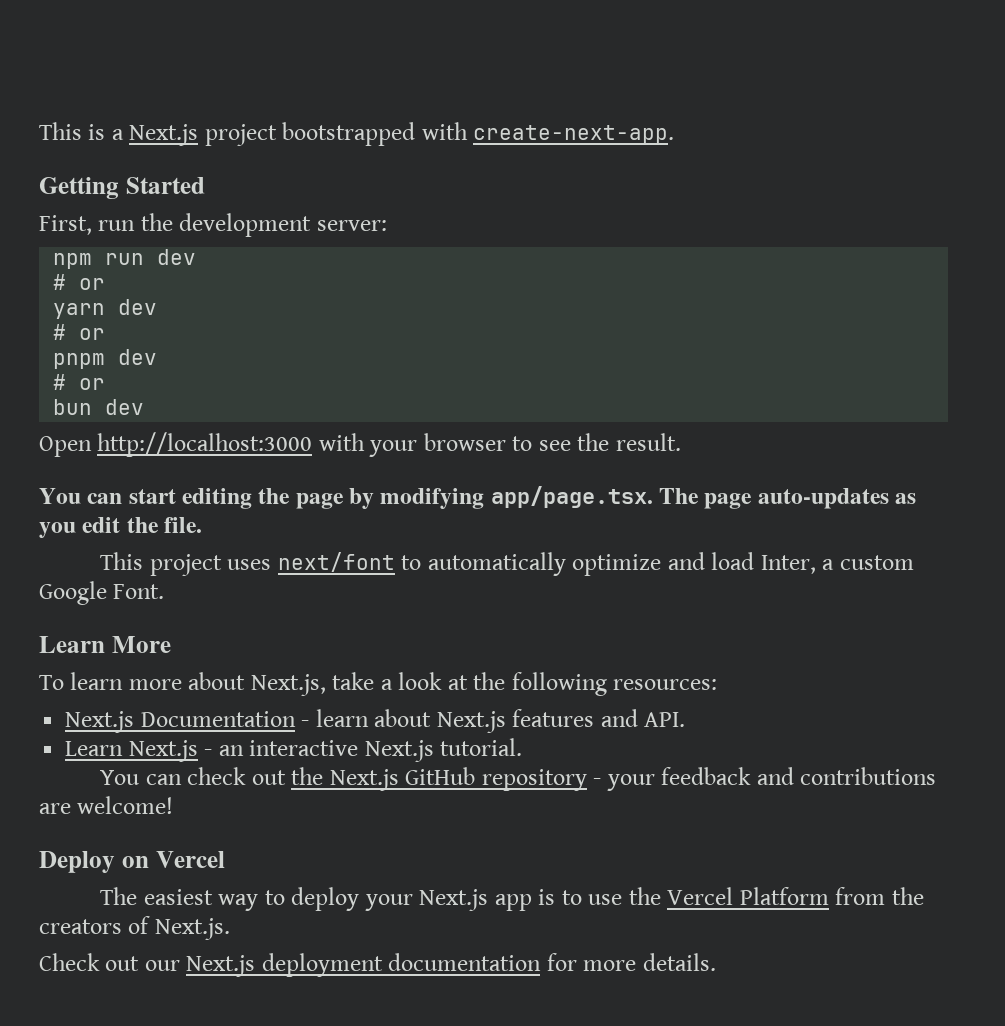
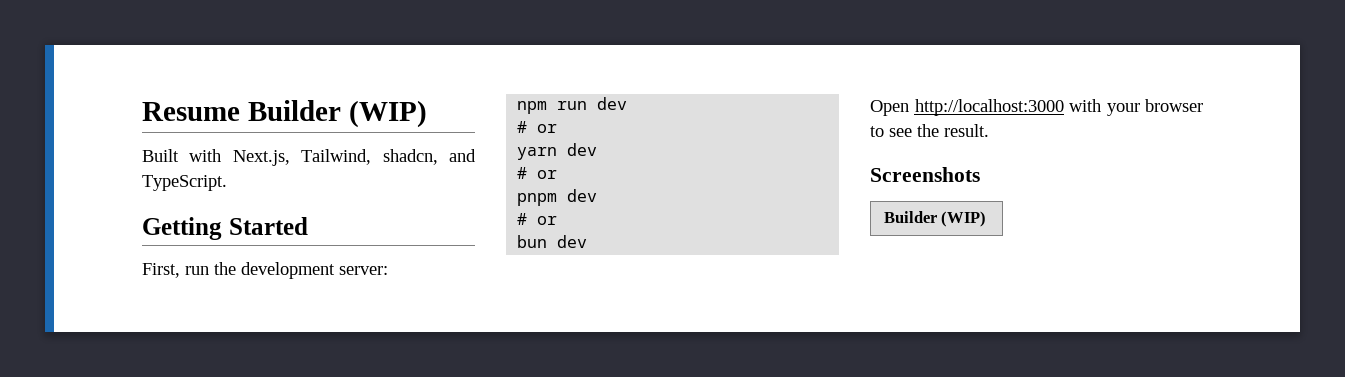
- This is a Next.js project bootstrapped with create-next-app.
+ Resume Builder (WIP)
+ Built with Next.js, Tailwind, shadcn, and TypeScript.
- You can start editing the page by modifying app/page.tsx. The page auto-updates as you edit the file.
- This project uses next/font to automatically optimize and load Inter, a custom Google Font.
- Learn More
- To learn more about Next.js, take a look at the following resources:
- Next.js Documentation - learn about Next.js features and API.
- Learn Next.js - an interactive Next.js tutorial.
- You can check out the Next.js GitHub repository - your feedback and contributions are welcome!
- Deploy on Vercel
- The easiest way to deploy your Next.js app is to use the Vercel Platform from the creators of Next.js.
- Check out our Next.js deployment documentation for more details.
+ Screenshots
+ Builder (WIP)

